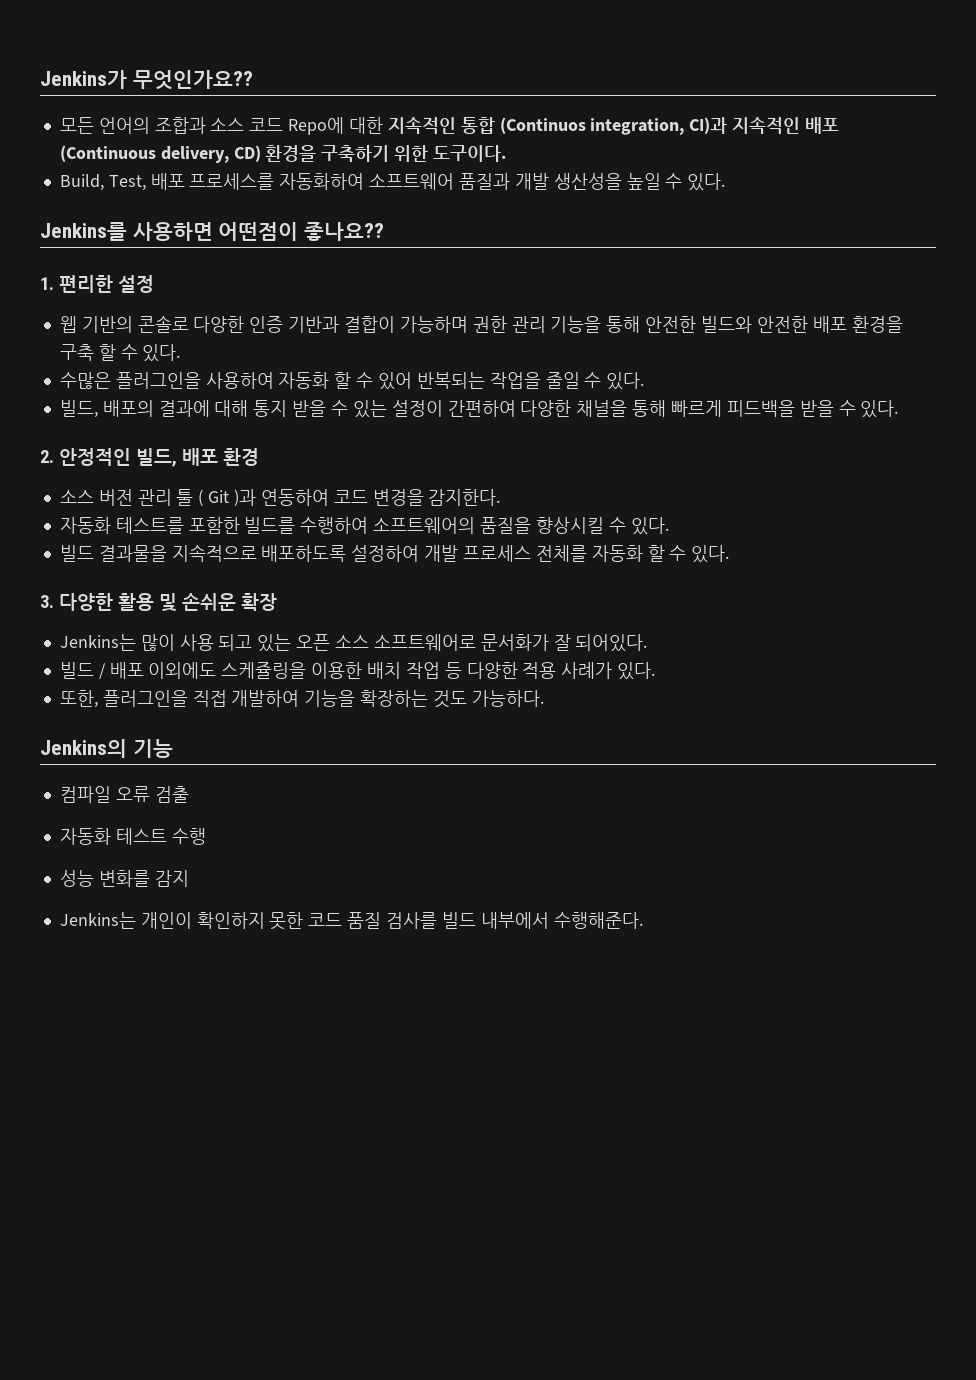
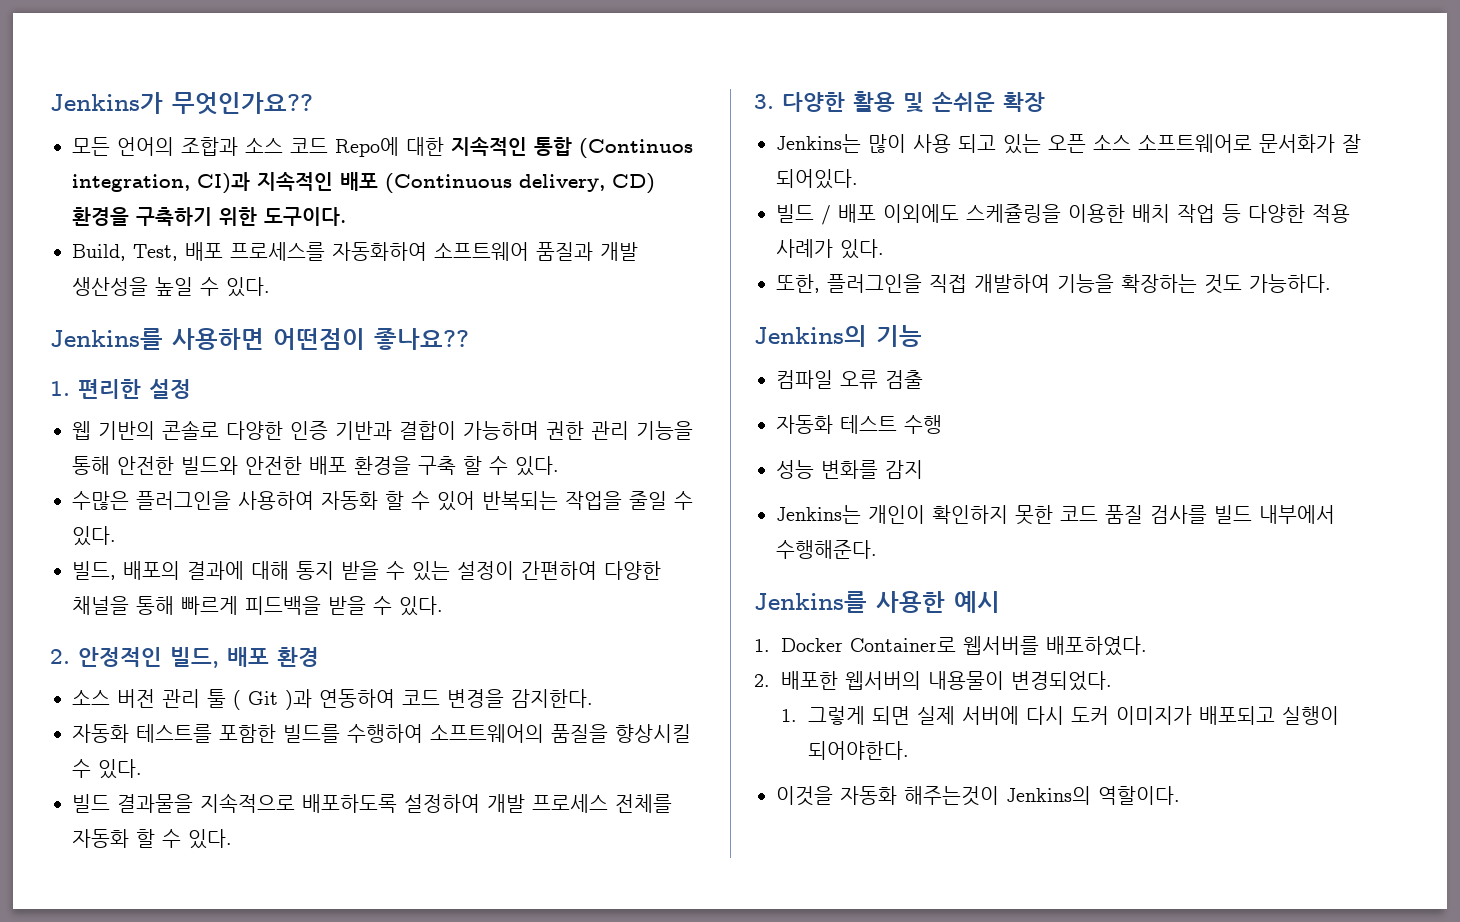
+ Jenkins를 사용한 예시
+ 1. Docker Container로 웹서버를 배포하였다.
+ 2. 배포한 웹서버의 내용물이 변경되었다.
+ 1. 그렇게 되면 실제 서버에 다시 도커 이미지가 배포되고 실행이 되어야한다.
+ 이것을 자동화 해주는것이 Jenkins의 역할이다.

